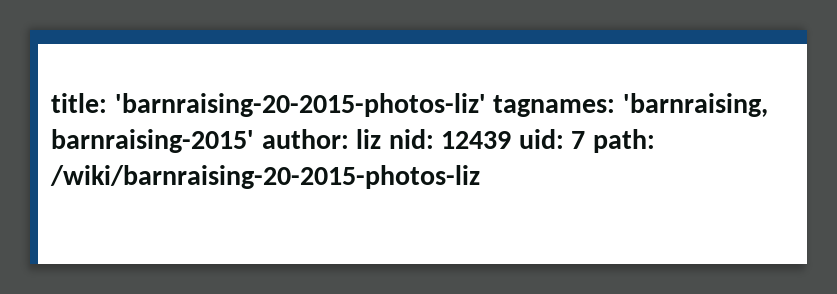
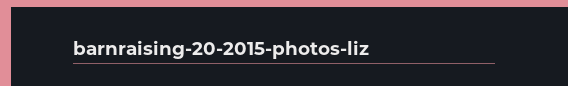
- title: 'barnraising-20-2015-photos-liz' tagnames: 'barnraising, barnraising-2015' author: liz nid: 12439 uid: 7 path: /wiki/barnraising-20-2015-photos-liz
+ barnraising-20-2015-photos-liz

